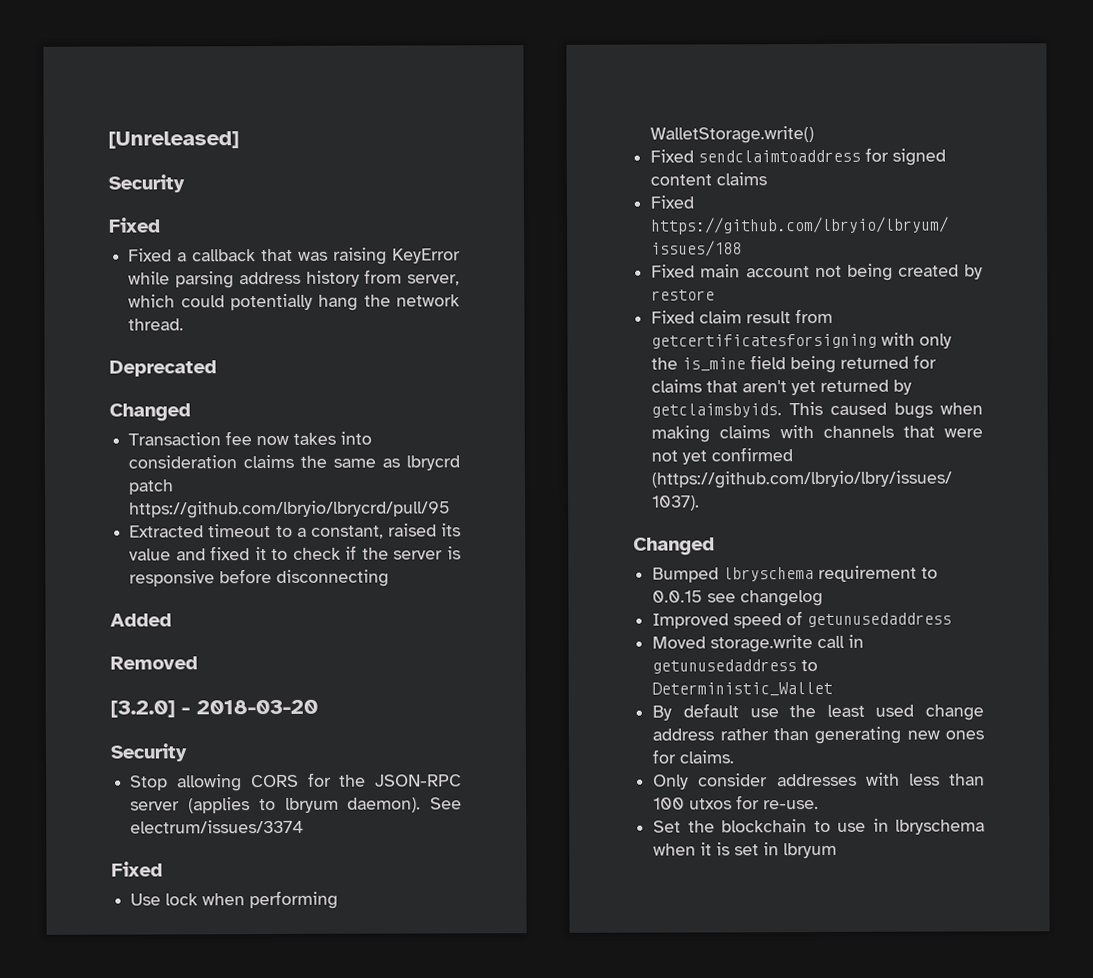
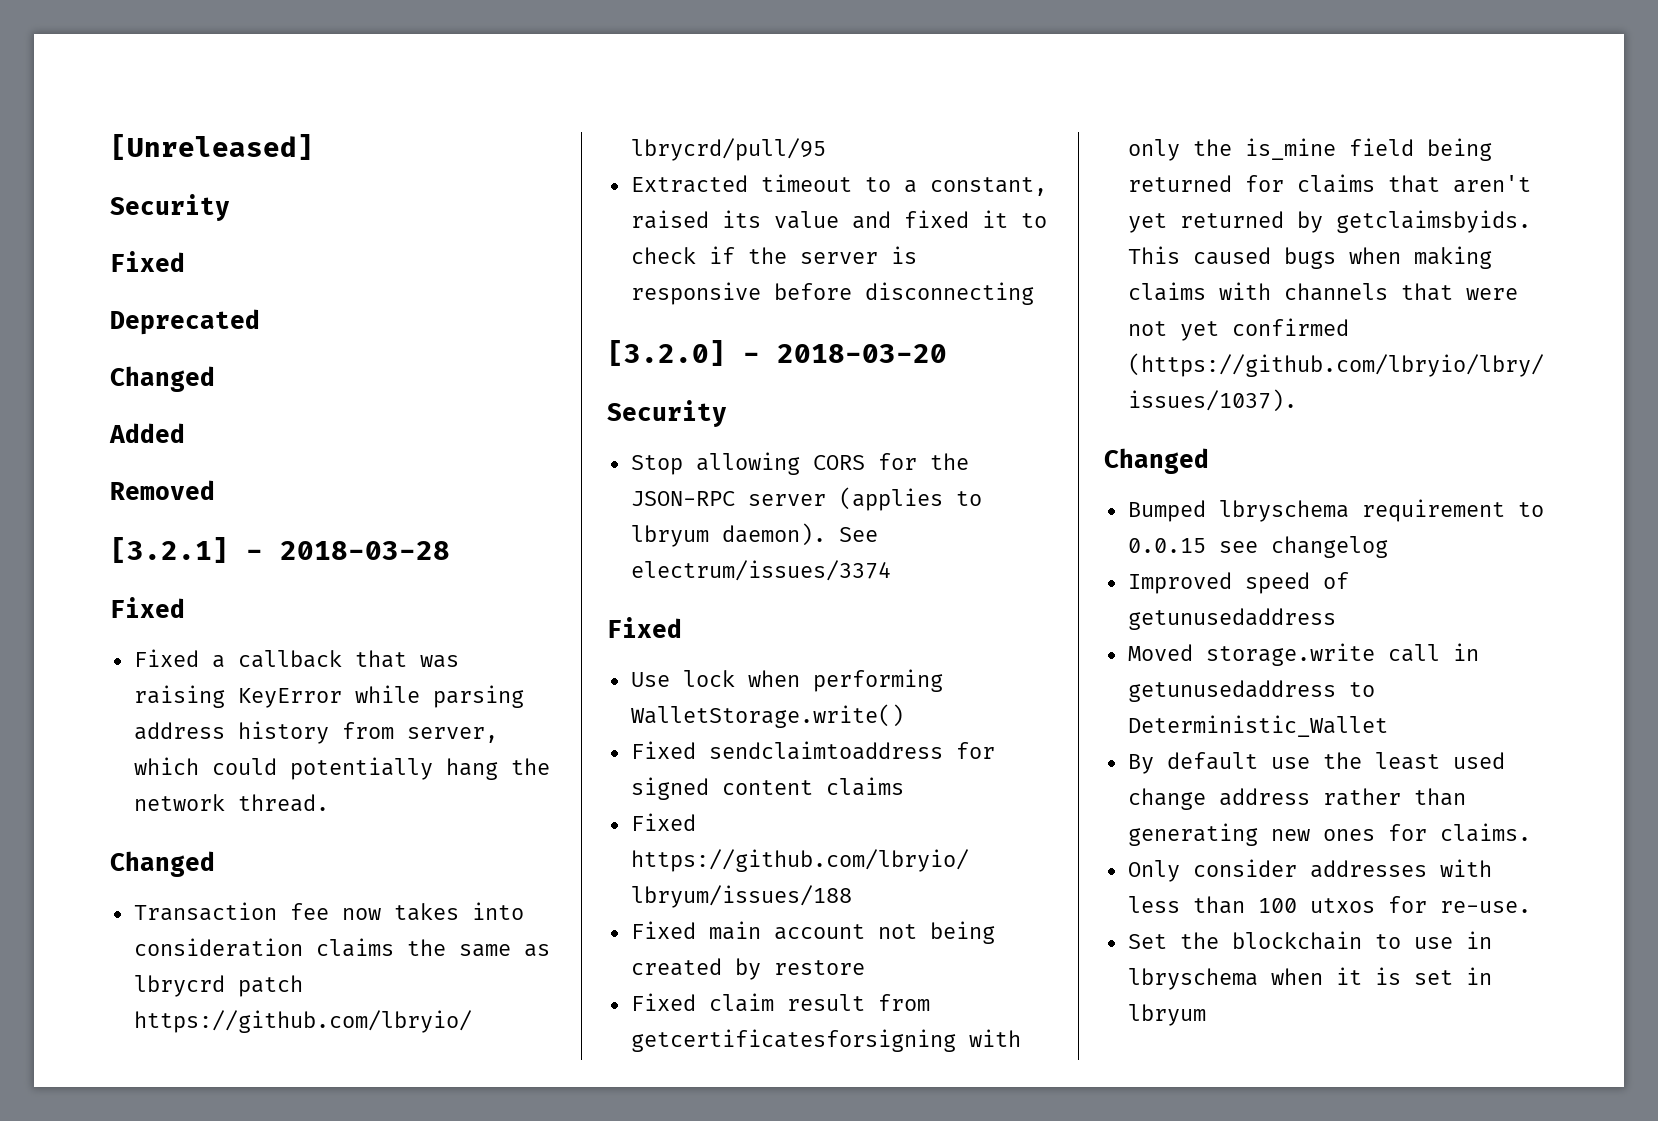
+ Deprecated
+ Changed
+ Added
+ Removed
+ [3.2.1] - 2018-03-28
+ Fixed
- Deprecated
- Added
- Removed

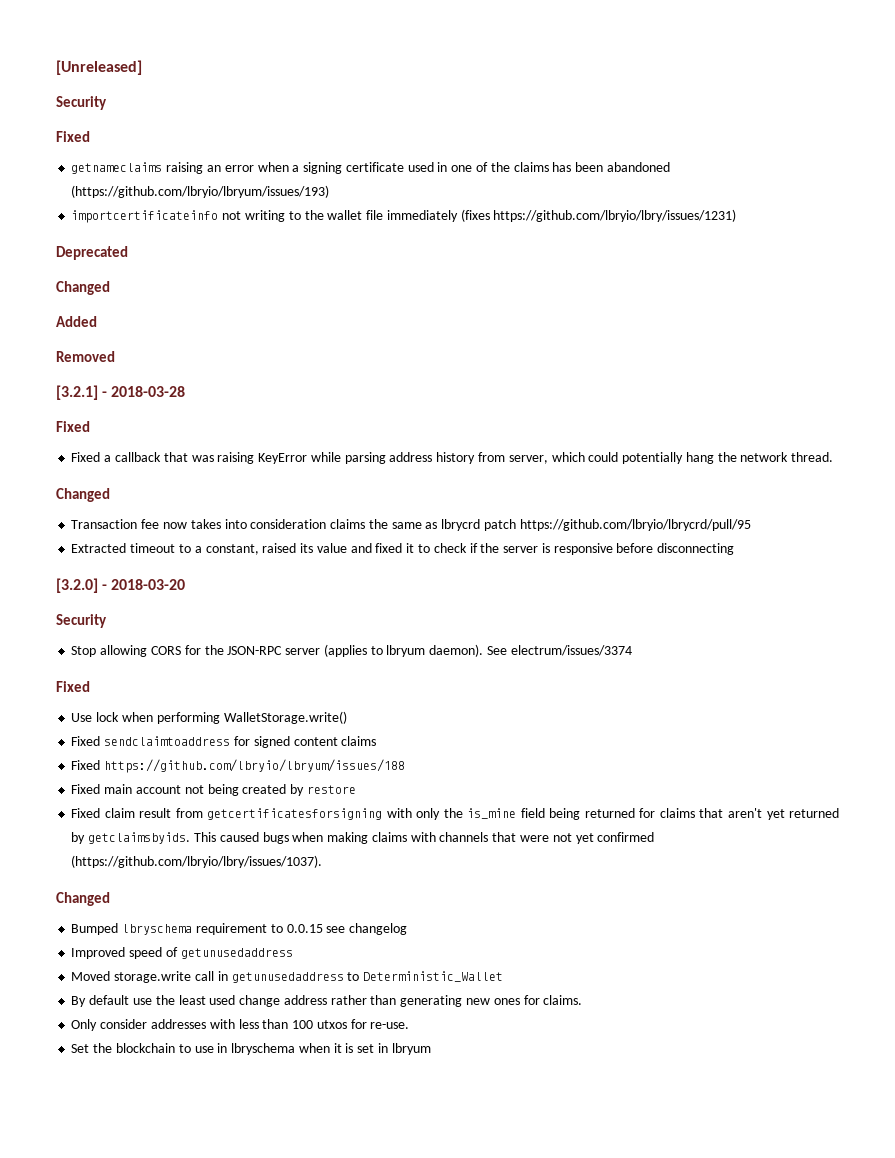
+ getnameclaims raising an error when a signing certificate used in one of the claims has been abandoned (https://github.com/lbryio/lbryum/issues/193)
+ importcertificateinfo not writing to the wallet file immediately (fixes https://github.com/lbryio/lbry/issues/1231)

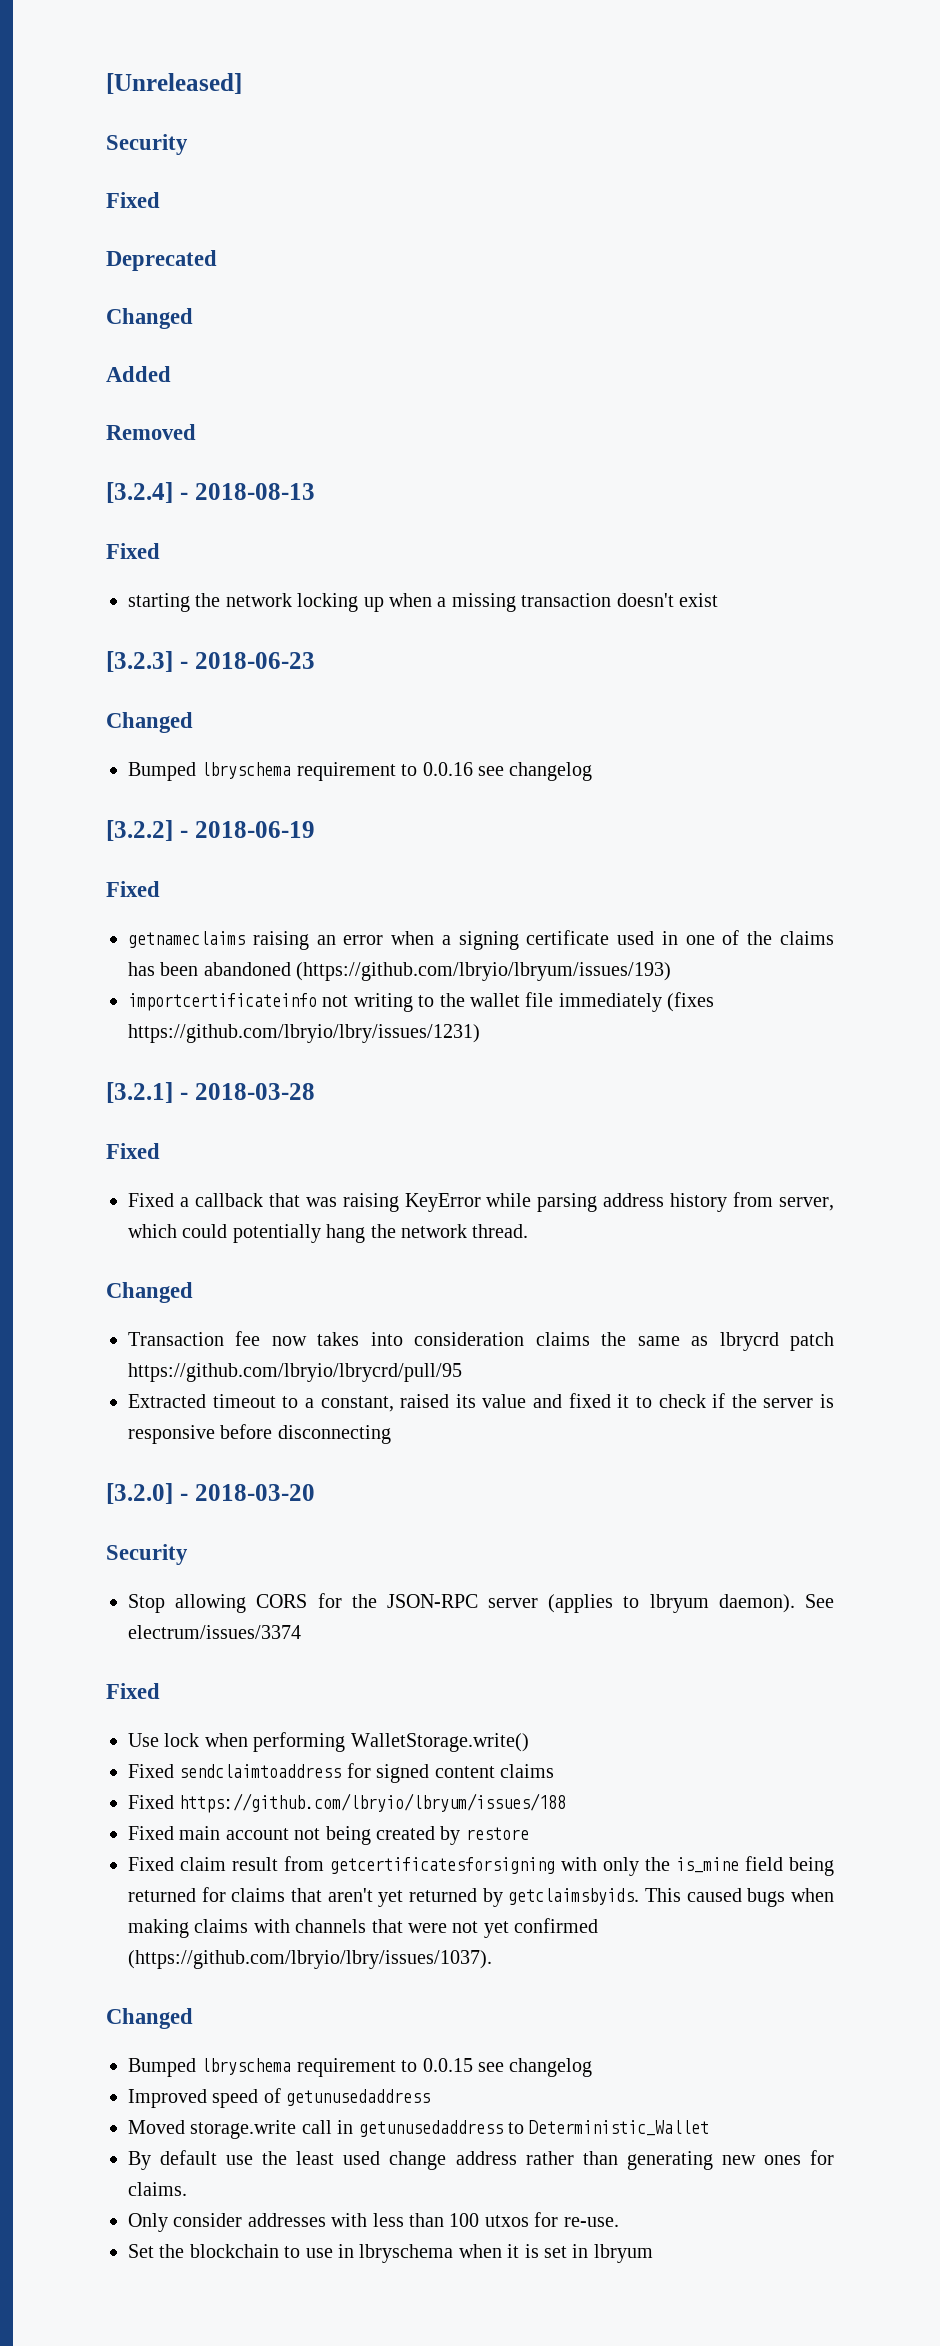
+ Deprecated
+ Changed
+ Added
+ Removed
+ [3.2.4] - 2018-08-13
+ Fixed
+ starting the network locking up when a missing transaction doesn't exist
+ [3.2.3] - 2018-06-23
+ Changed
+ Bumped lbryschema requirement to 0.0.16 see changelog
+ [3.2.2] - 2018-06-19
+ Fixed
- Deprecated
- Changed
- Added
- Removed

